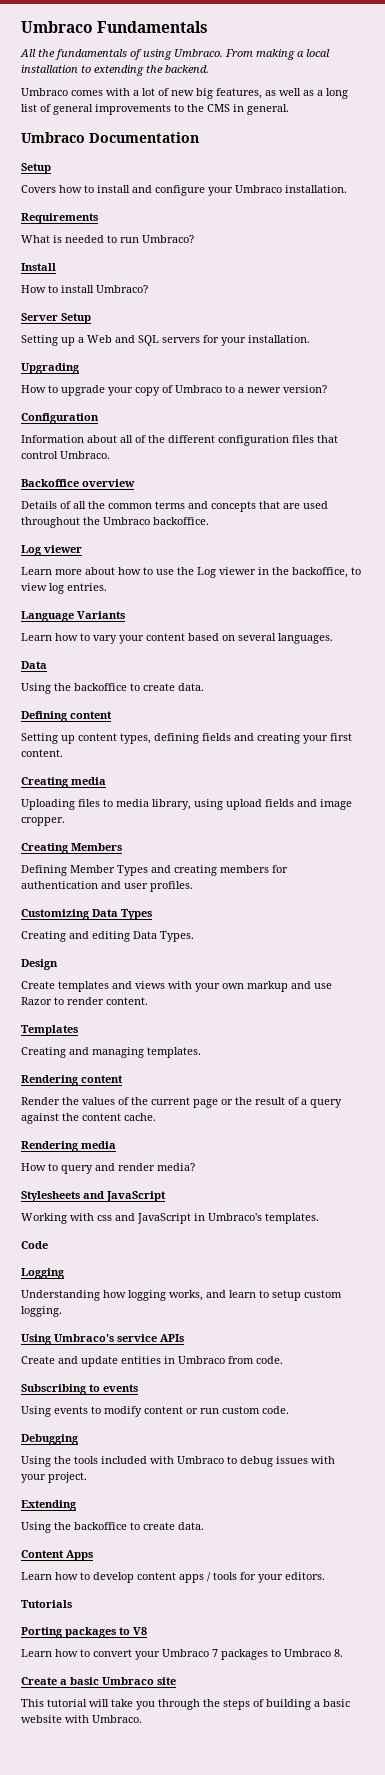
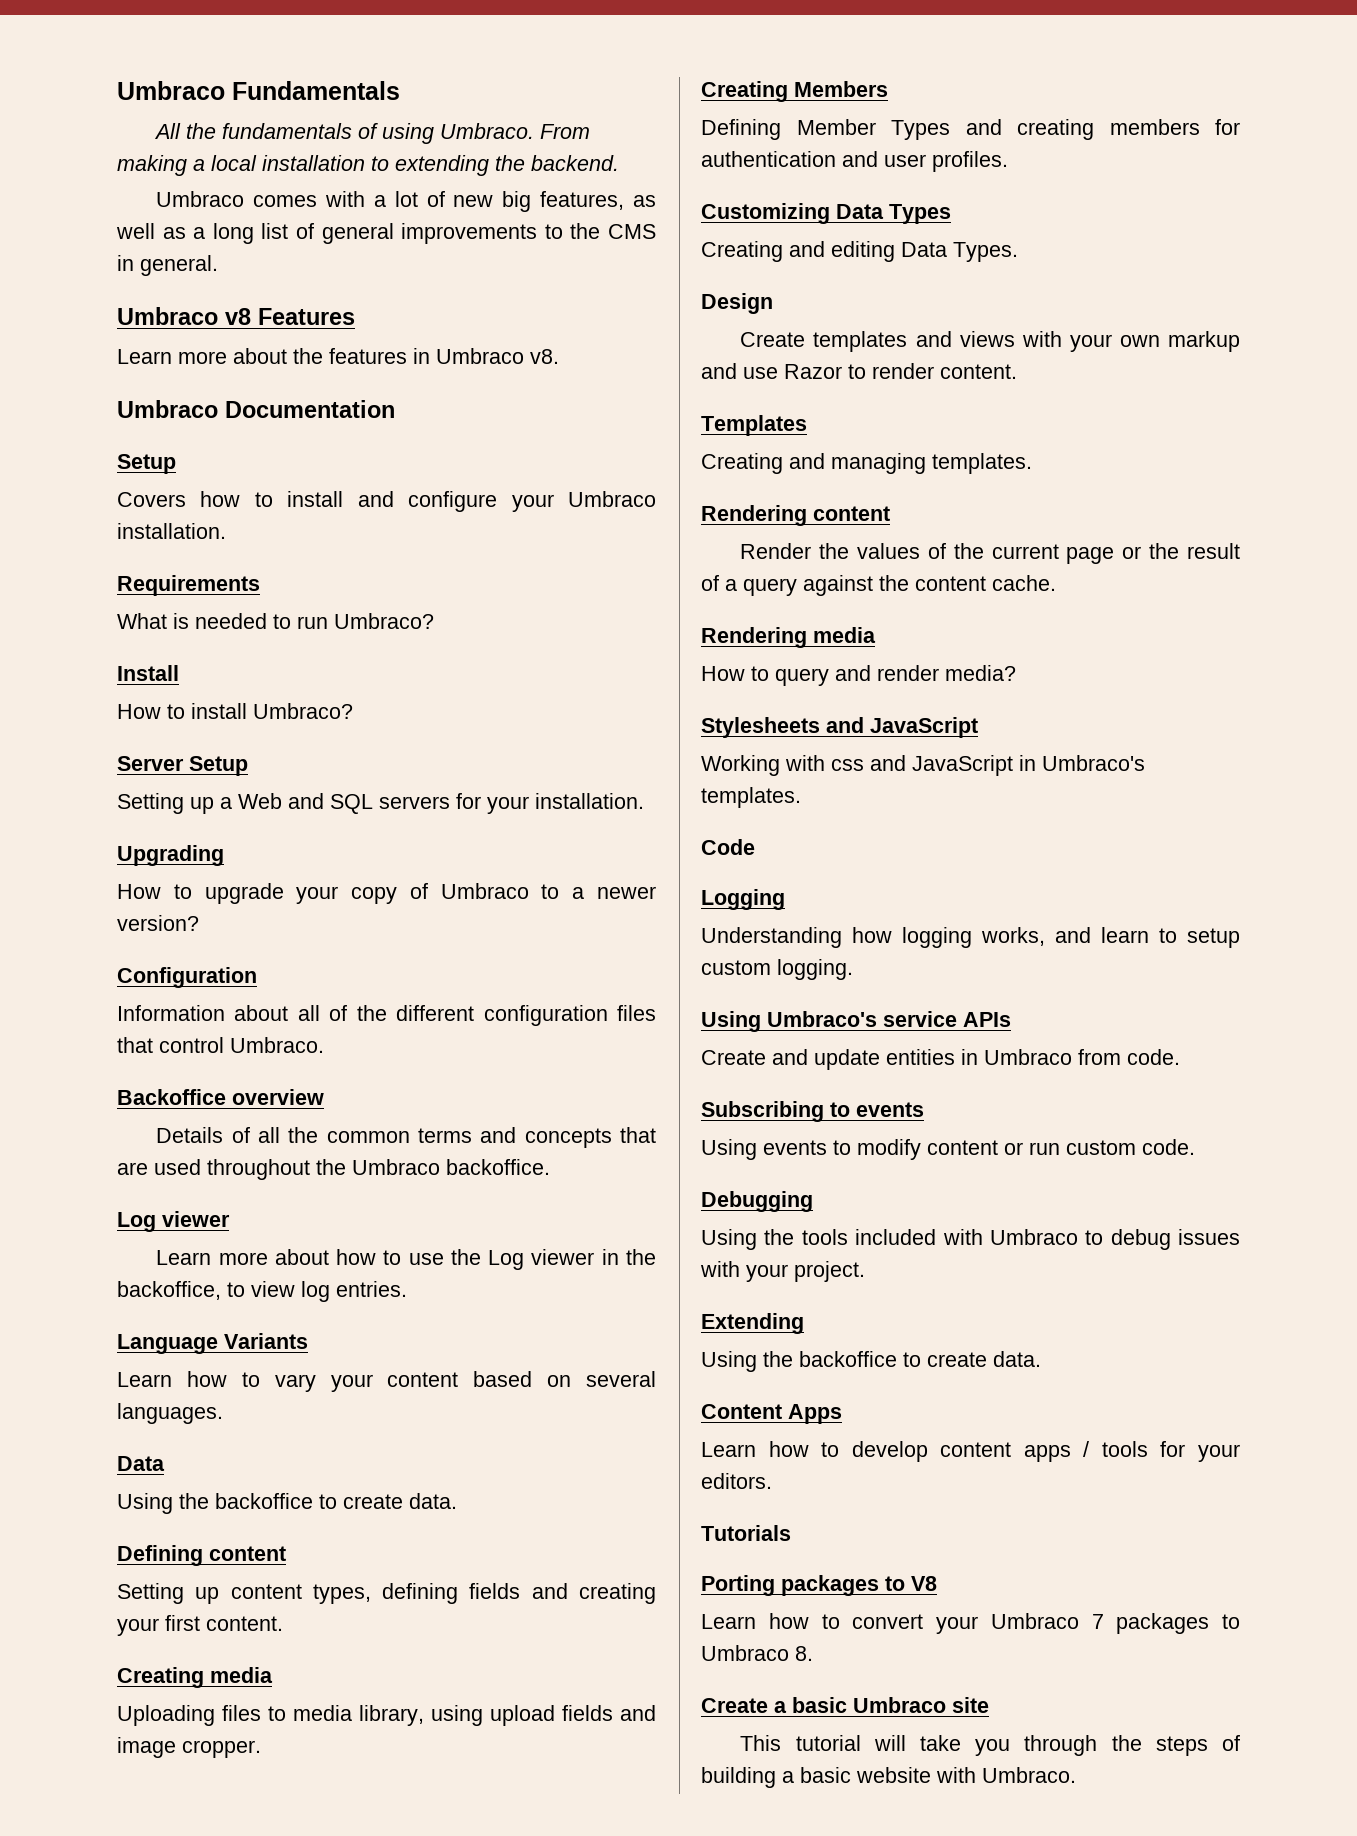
+ Umbraco v8 Features
+ Learn more about the features in Umbraco v8.

